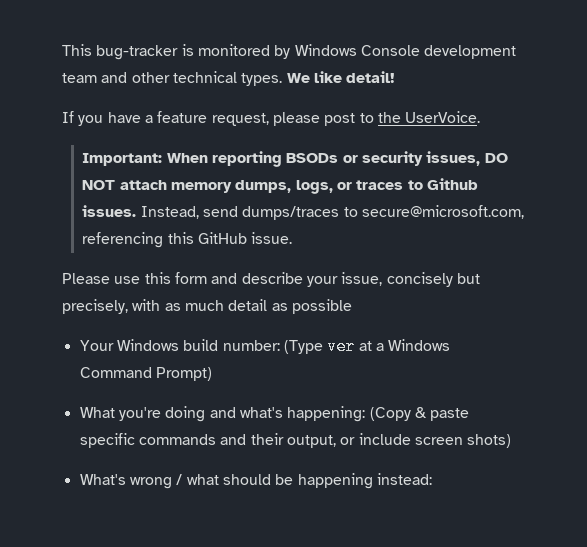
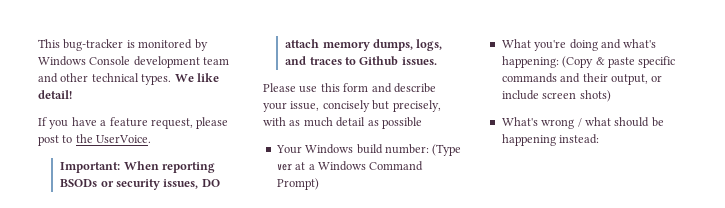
- Important: When reporting BSODs or security issues, DO NOT attach memory dumps, logs, or traces to Github issues. Instead, send dumps/traces to secure@microsoft.com, referencing this GitHub issue.
+ Important: When reporting BSODs or security issues, DO attach memory dumps, logs, and traces to Github issues.

